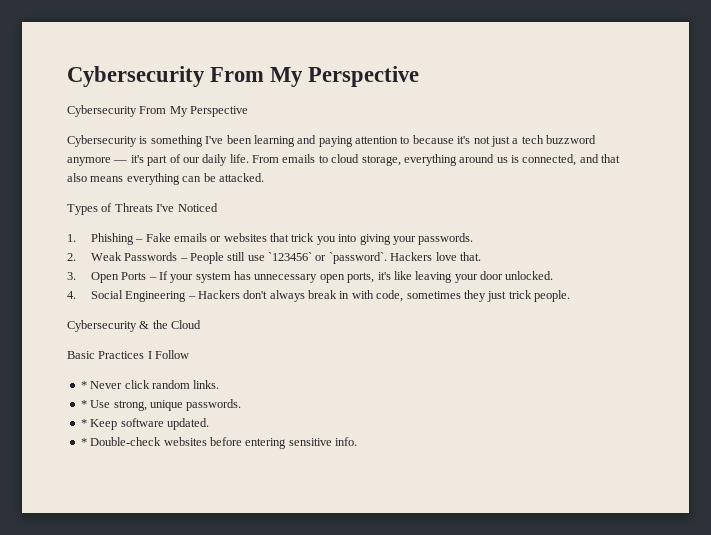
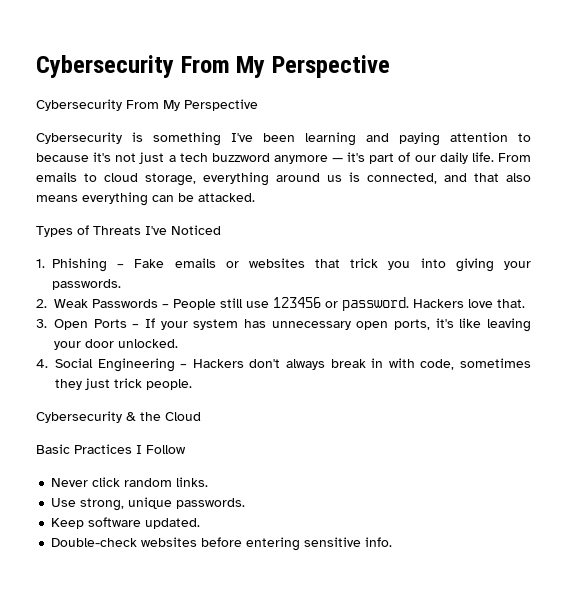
- 2. Weak Passwords – People still use `123456` or `password`.
+ 2. Weak Passwords – People still use 123456 or password.
- * Never click random links.
+ Never click random links.
- * Use strong, unique passwords.
+ Use strong, unique passwords.
- * Keep software updated.
+ Keep software updated.
- * Double-check websites before entering sensitive info.
+ Double-check websites before entering sensitive info.

